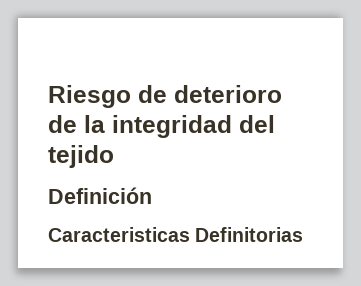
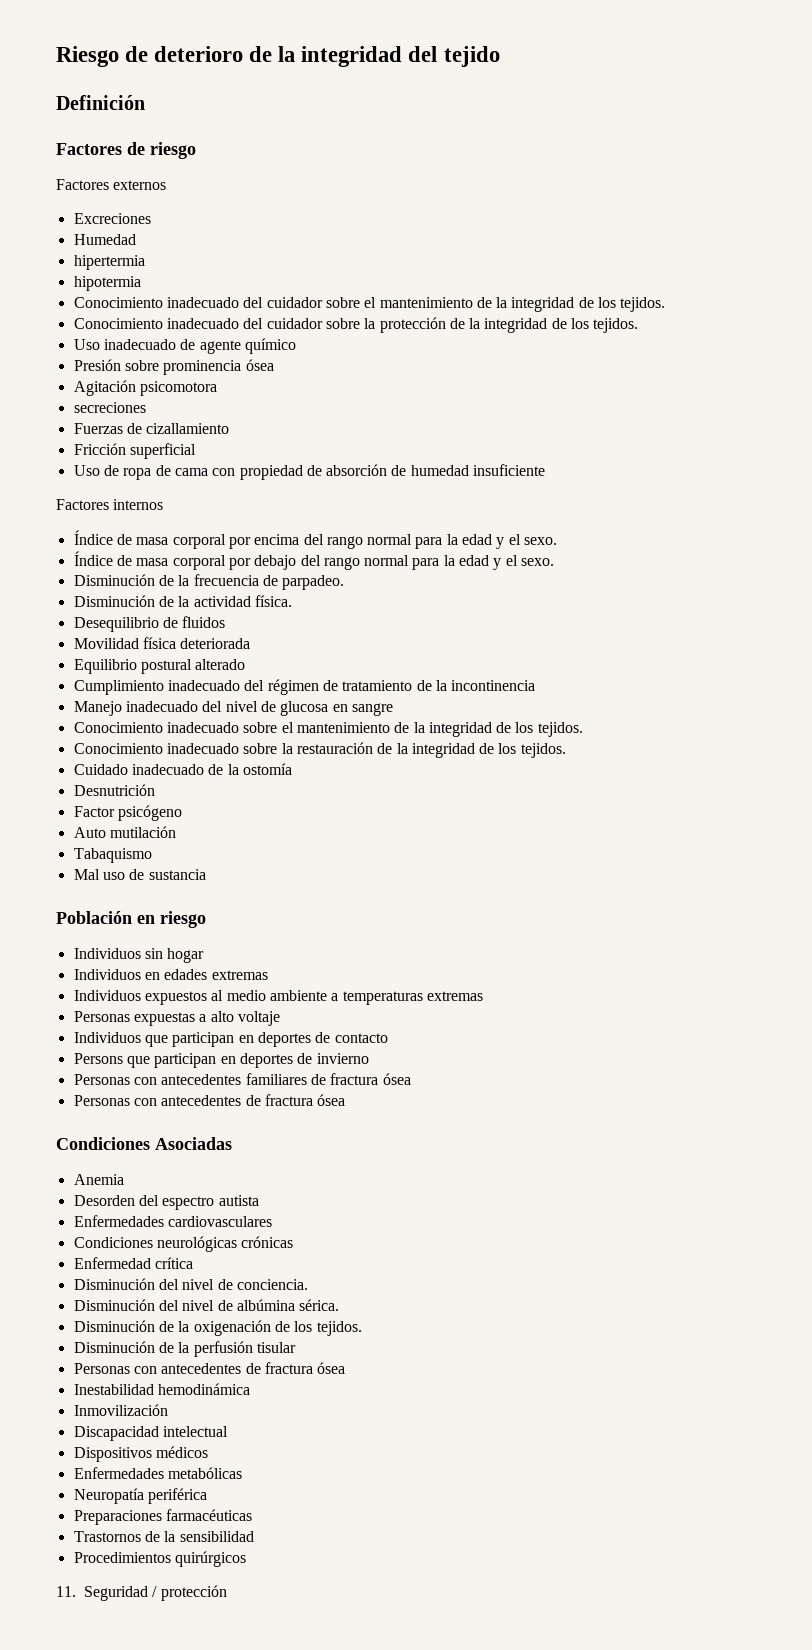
- Caracteristicas Definitorias
+ Factores de riesgo
+ Factores externos
+ Excreciones
+ Humedad
+ hipertermia
+ hipotermia
+ Conocimiento inadecuado del cuidador sobre el mantenimiento de la integridad de los tejidos.
+ Conocimiento inadecuado del cuidador sobre la protección de la integridad de los tejidos.
+ Uso inadecuado de agente químico
+ Presión sobre prominencia ósea
+ Agitación psicomotora
+ secreciones
+ Fuerzas de cizallamiento
+ Fricción superficial
+ Uso de ropa de cama con propiedad de absorción de humedad insuficiente
+ Factores internos
+ Índice de masa corporal por encima del rango normal para la edad y el sexo.
+ Índice de masa corporal por debajo del rango normal para la edad y el sexo.
+ Disminución de la frecuencia de parpadeo.
+ Disminución de la actividad física.
+ Desequilibrio de fluidos
+ Movilidad física deteriorada
+ Equilibrio postural alterado
+ Cumplimiento inadecuado del régimen de tratamiento de la incontinencia
+ Manejo inadecuado del nivel de glucosa en sangre
+ Conocimiento inadecuado sobre el mantenimiento de la integridad de los tejidos.
+ Conocimiento inadecuado sobre la restauración de la integridad de los tejidos.
+ Cuidado inadecuado de la ostomía
+ Desnutrición
+ Factor psicógeno
+ Auto mutilación
+ Tabaquismo
+ Mal uso de sustancia
+ Población en riesgo
+ Individuos sin hogar
+ Individuos en edades extremas
+ Individuos expuestos al medio ambiente a temperaturas extremas
+ Personas expuestas a alto voltaje
+ Individuos que participan en deportes de contacto
+ Persons que participan en deportes de invierno
+ Personas con antecedentes familiares de fractura ósea
+ Personas con antecedentes de fractura ósea
+ Condiciones Asociadas
+ Anemia
+ Desorden del espectro autista
+ Enfermedades cardiovasculares
+ Condiciones neurológicas crónicas
+ Enfermedad crítica
+ Disminución del nivel de conciencia.
+ Disminución del nivel de albúmina sérica.
+ Disminución de la oxigenación de los tejidos.
+ Disminución de la perfusión tisular
+ Personas con antecedentes de fractura ósea
+ Inestabilidad hemodinámica
+ Inmovilización
+ Discapacidad intelectual
+ Dispositivos médicos
+ Enfermedades metabólicas
+ Neuropatía periférica
+ Preparaciones farmacéuticas
+ Trastornos de la sensibilidad
+ Procedimientos quirúrgicos
+ 11. Seguridad / protección

